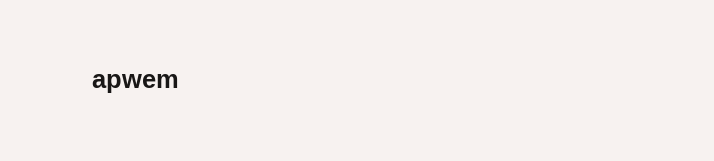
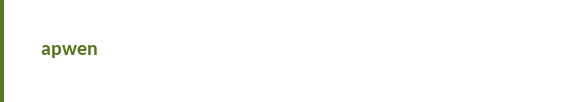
- apwem
+ apwen

